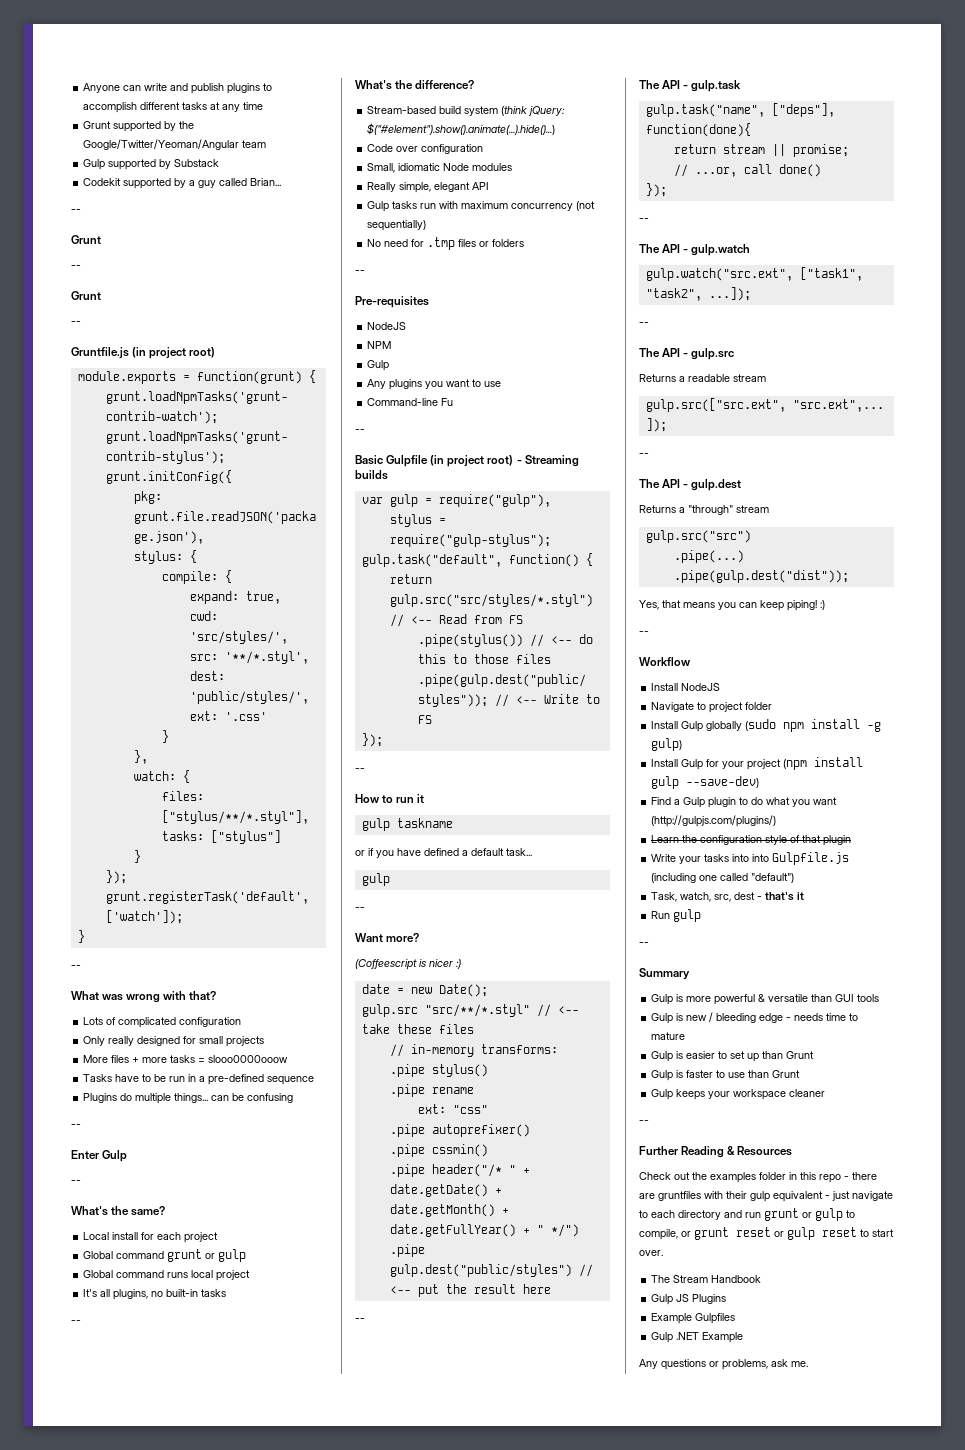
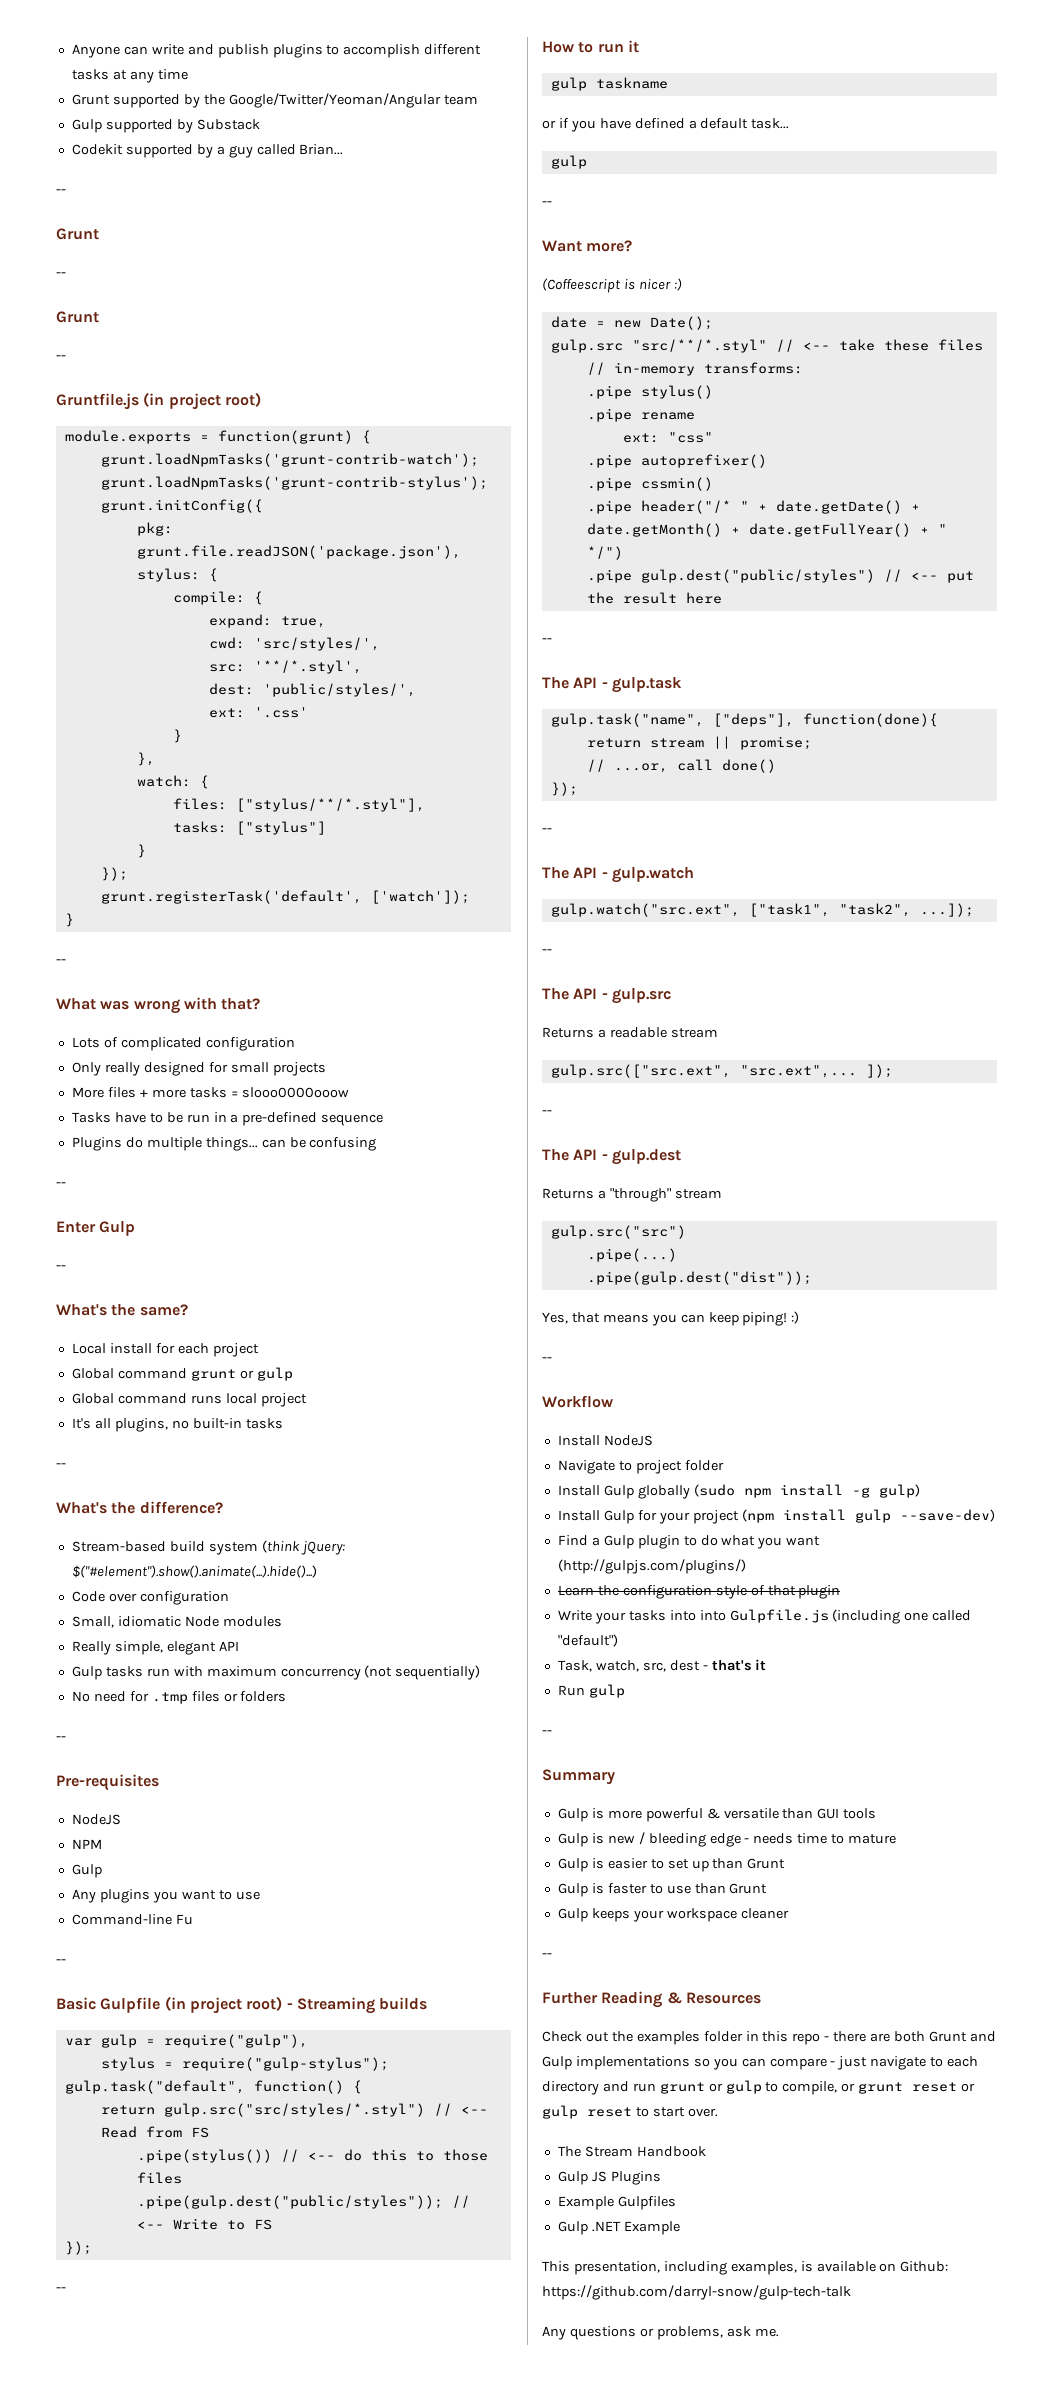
- Check out the examples folder in this repo - there are gruntfiles with their gulp equivalent - just navigate to each directory and run grunt or gulp to compile, or grunt reset or gulp reset to start over.
+ Check out the examples folder in this repo - there are both Grunt and Gulp implementations so you can compare - just navigate to each directory and run grunt or gulp to compile, or grunt reset or gulp reset to start over.
+ This presentation, including examples, is available on Github: https://github.com/darryl-snow/gulp-tech-talk

